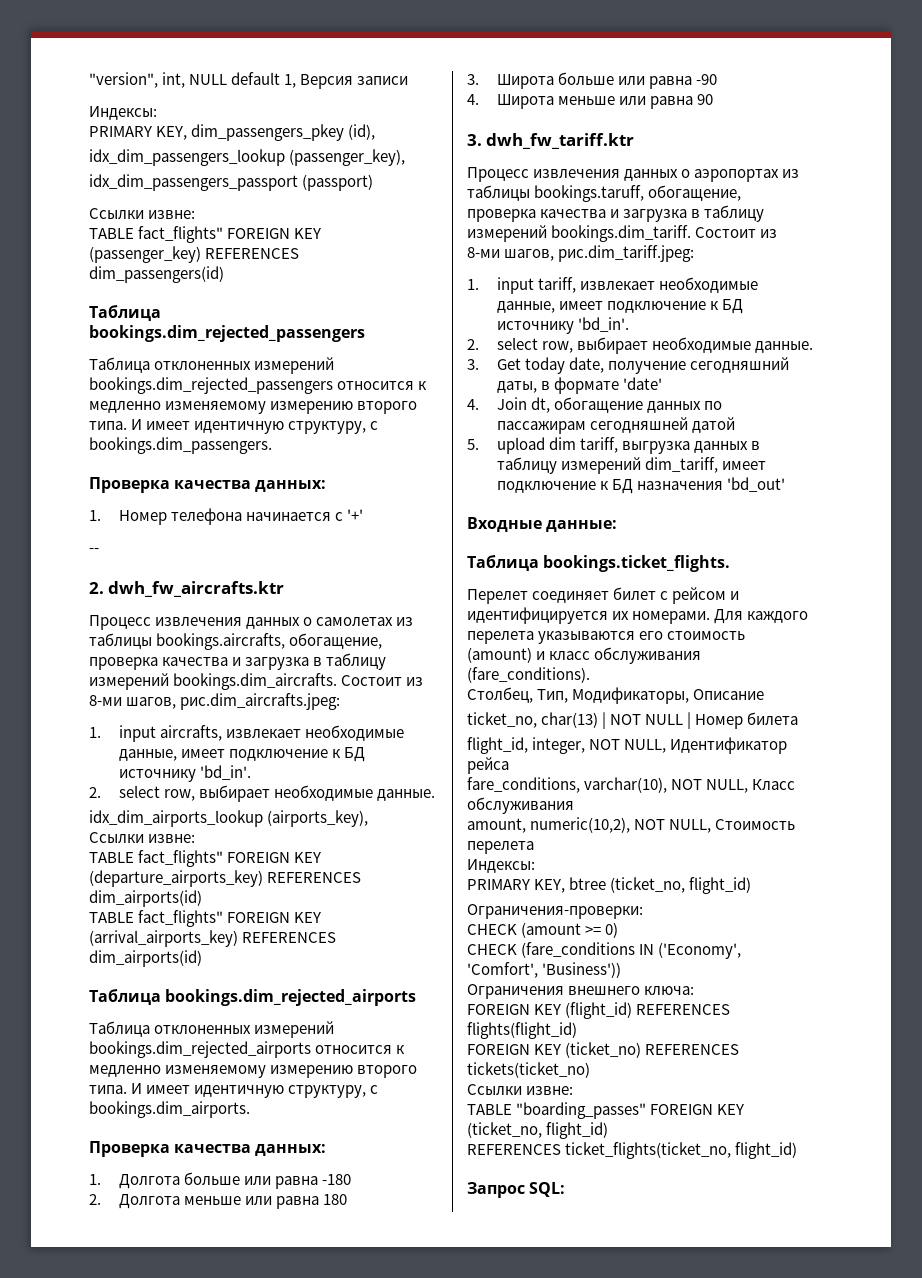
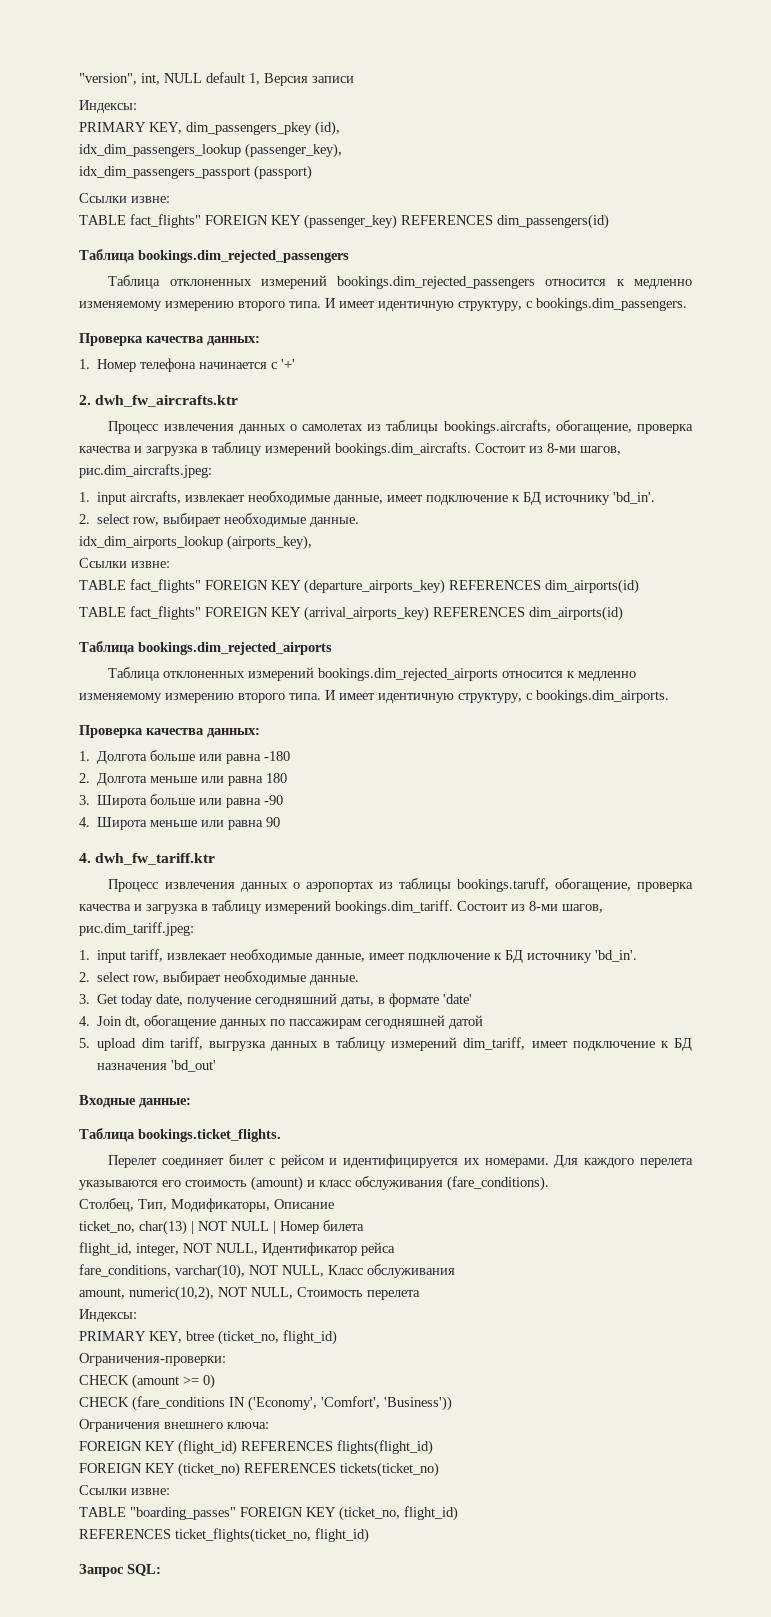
- --
- 3. dwh_fw_tariff.ktr
+ 4. dwh_fw_tariff.ktr

